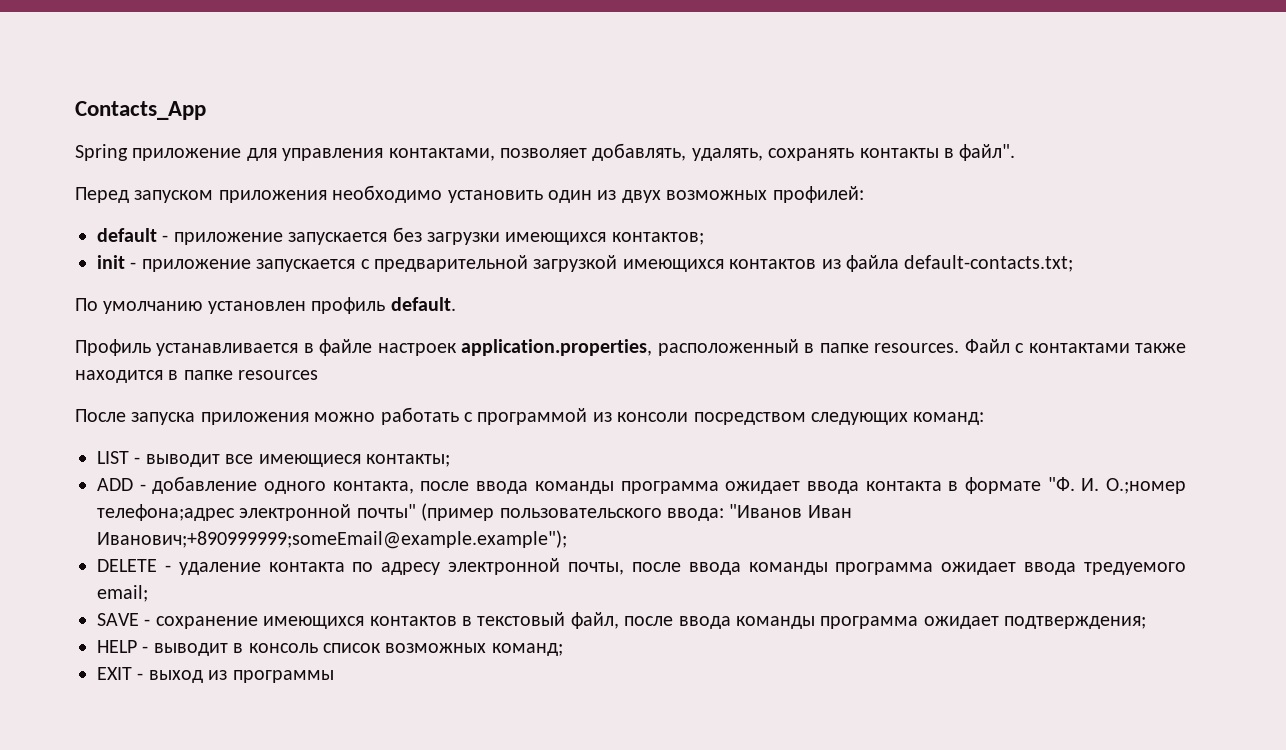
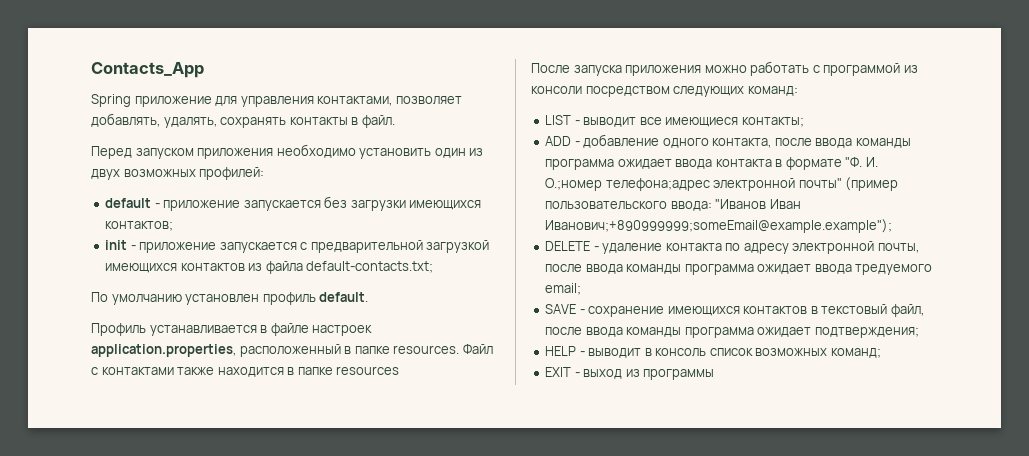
- Spring приложение для управления контактами, позволяет добавлять, удалять, сохранять контакты в файл".
+ Spring приложение для управления контактами, позволяет добавлять, удалять, сохранять контакты в файл.

